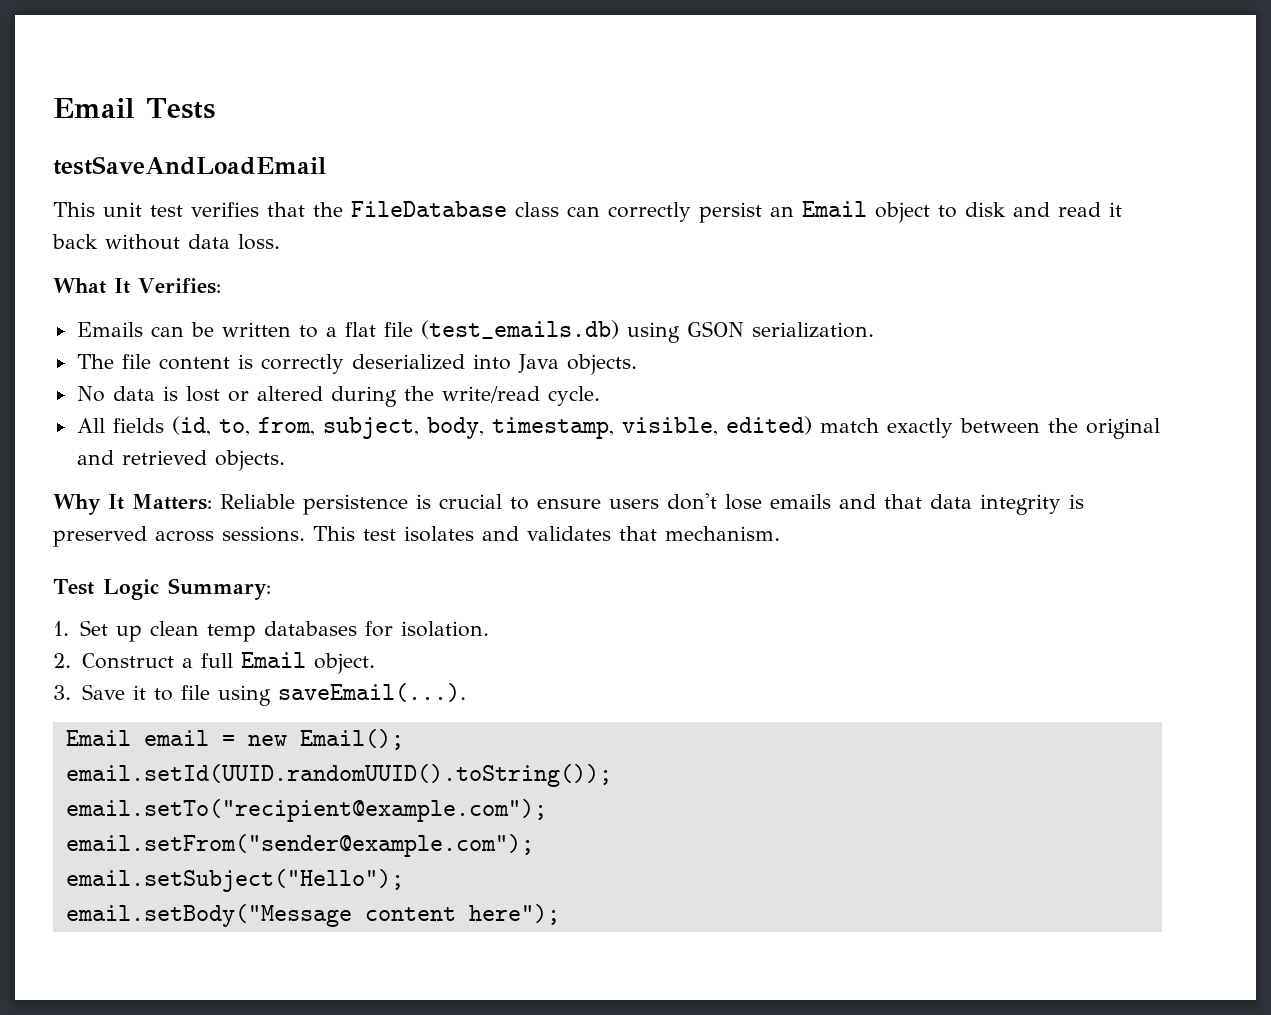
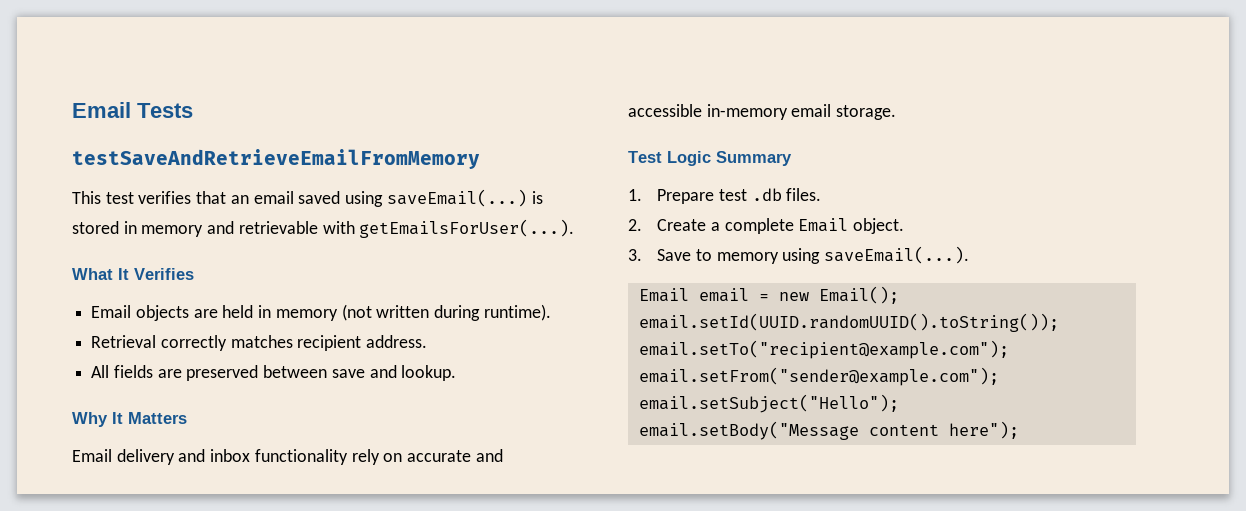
- testSaveAndLoadEmail
- This unit test verifies that the FileDatabase class can correctly persist an Email object to disk and read it back without data loss.
- What It Verifies:
- Emails can be written to a flat file (test_emails.db) using GSON serialization.
- The file content is correctly deserialized into Java objects.
- No data is lost or altered during the write/read cycle.
- All fields (id, to, from, subject, body, timestamp, visible, edited) match exactly between the original and retrieved objects.
- Why It Matters: Reliable persistence is crucial to ensure users don't lose emails and that data integrity is preserved across sessions. This test isolates and validates that mechanism.
+ testSaveAndRetrieveEmailFromMemory
+ This test verifies that an email saved using saveEmail(...) is stored in memory and retrievable with getEmailsForUser(...).
+ What It Verifies
+ Email objects are held in memory (not written during runtime).
+ Retrieval correctly matches recipient address.
+ All fields are preserved between save and lookup.
+ Why It Matters
+ Email delivery and inbox functionality rely on accurate and accessible in-memory email storage.
- Test Logic Summary:
+ Test Logic Summary
- 1. Set up clean temp databases for isolation.
- 2. Construct a full Email object.
+ 1. Prepare test .db files.
+ 2. Create a complete Email object.
- 3. Save it to file using saveEmail(...).
+ 3. Save to memory using saveEmail(...).

